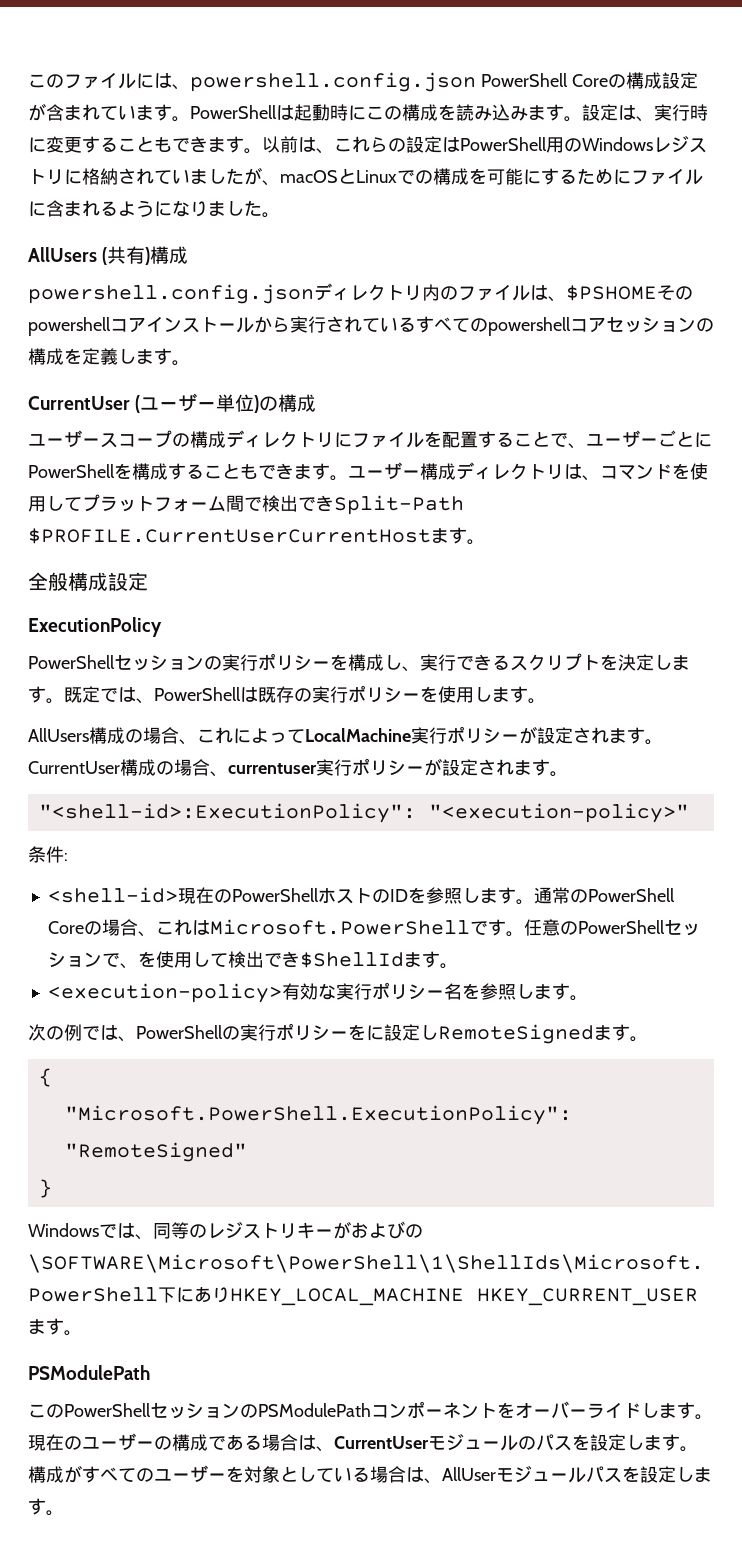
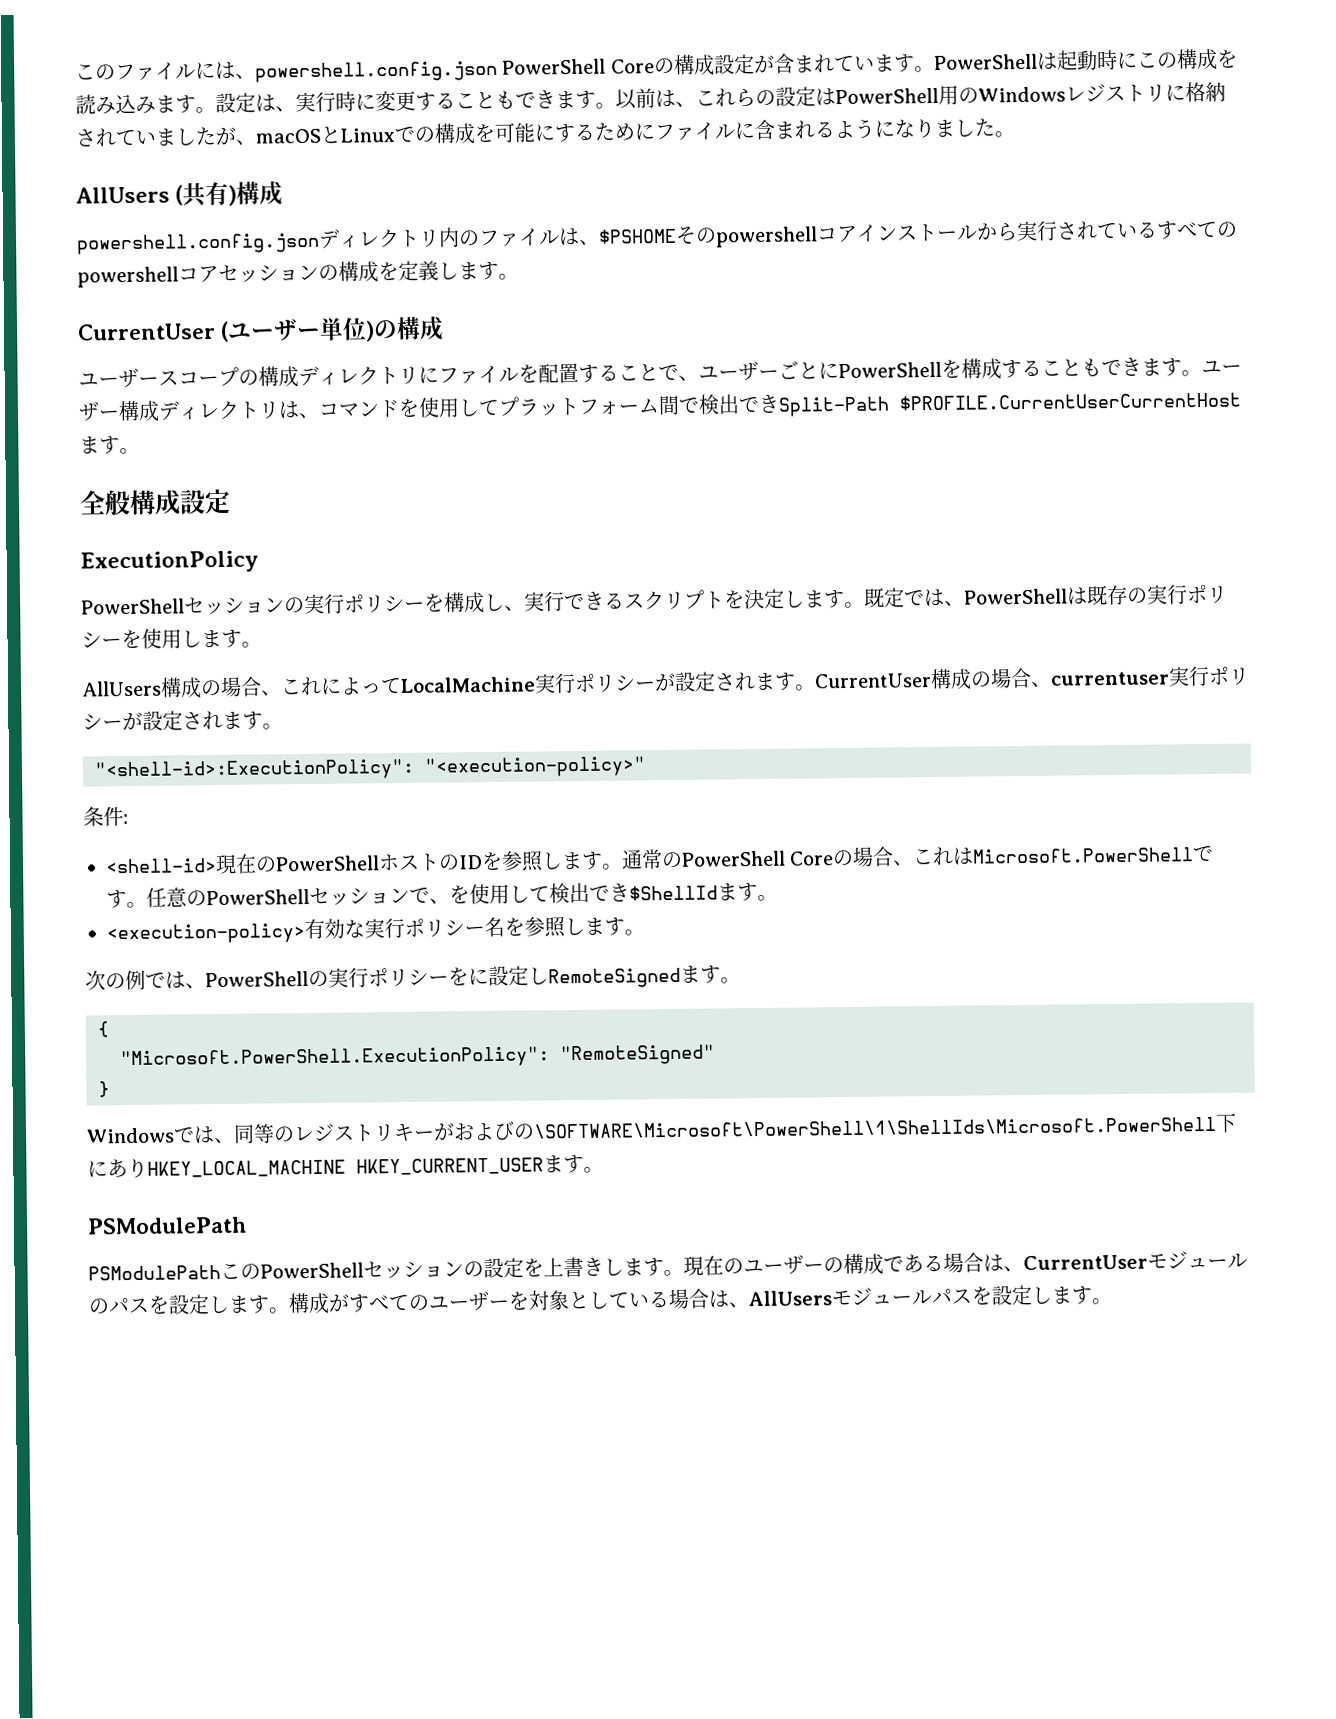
- このPowerShellセッションのPSModulePathコンポーネントをオーバーライドします。
+ PSModulePathこのPowerShellセッションの設定を上書きします。
- 構成がすべてのユーザーを対象としている場合は、AllUserモジュールパスを設定します。
+ 構成がすべてのユーザーを対象としている場合は、AllUsersモジュールパスを設定します。

